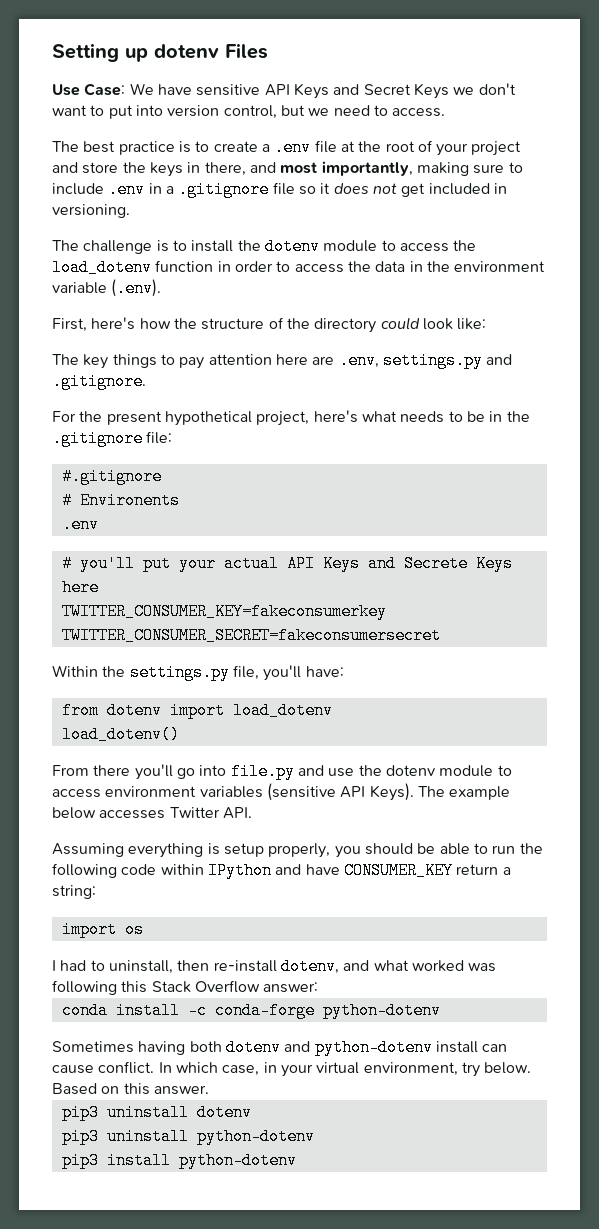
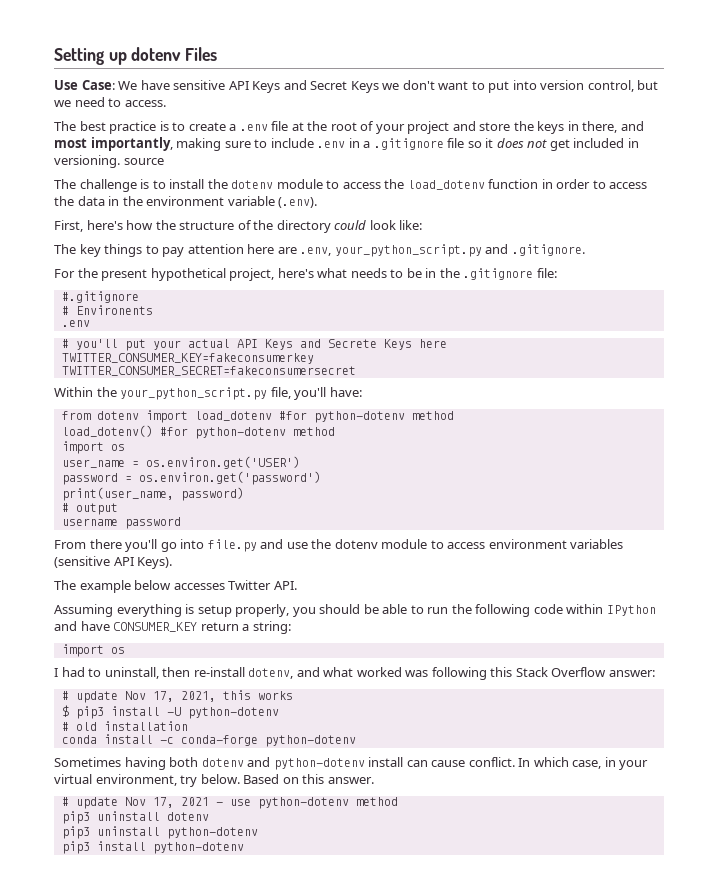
- The best practice is to create a .env file at the root of your project and store the keys in there, and most importantly, making sure to include .env in a .gitignore file so it does not get included in versioning.
+ The best practice is to create a .env file at the root of your project and store the keys in there, and most importantly, making sure to include .env in a .gitignore file so it does not get included in versioning. source
- The key things to pay attention here are .env, settings.py and .gitignore.
+ The key things to pay attention here are .env, your_python_script.py and .gitignore.
- Within the settings.py file, you'll have:
+ Within the your_python_script.py file, you'll have:
- from dotenv import load_dotenv
- load_dotenv()
+ from dotenv import load_dotenv #for python-dotenv method
+ load_dotenv() #for python-dotenv method
+ import os
+ user_name = os.environ.get('USER')
+ password = os.environ.get('password')
+ print(user_name, password)
+ # output
+ username password
- From there you'll go into file.py and use the dotenv module to access environment variables (sensitive API Keys). The example below accesses Twitter API.
+ From there you'll go into file.py and use the dotenv module to access environment variables (sensitive API Keys).
+ The example below accesses Twitter API.
+ # update Nov 17, 2021, this works
+ $ pip3 install -U python-dotenv
+ # old installation
+ # update Nov 17, 2021 - use python-dotenv method

